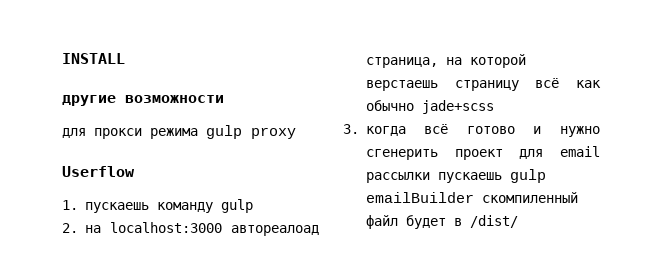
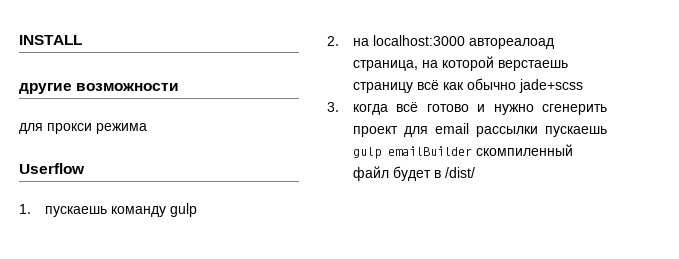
- для прокси режима gulp proxy
+ для прокси режима

